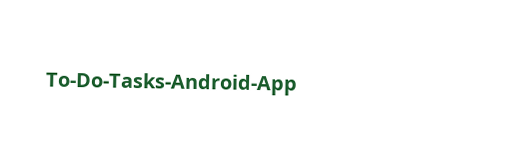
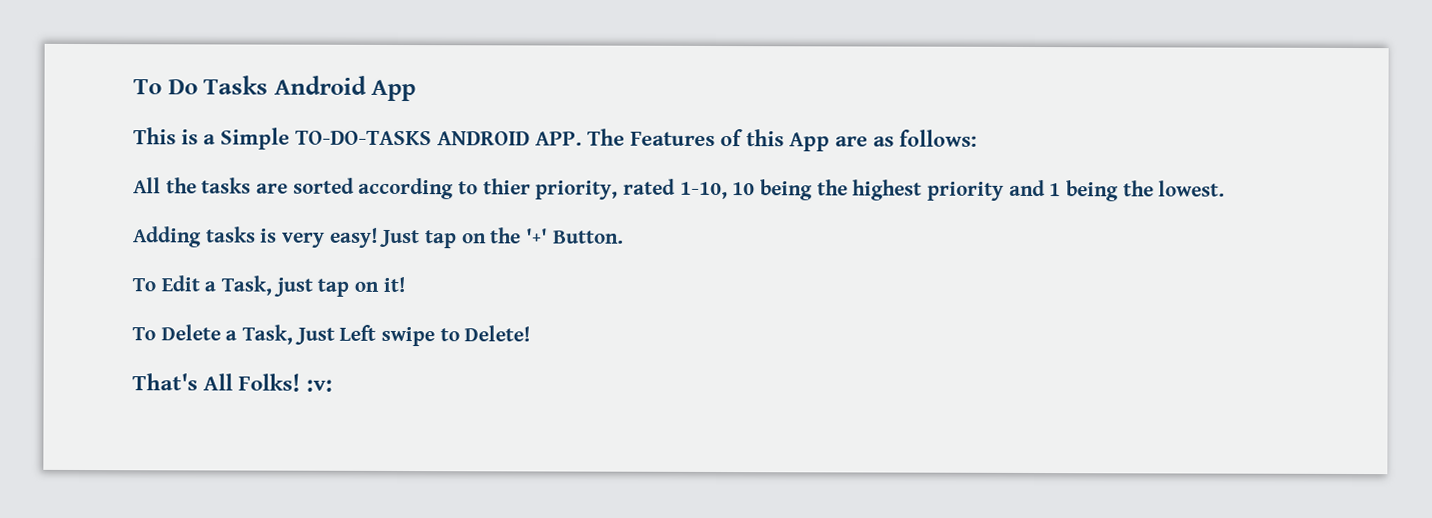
- To-Do-Tasks-Android-App
+ To Do Tasks Android App
+ This is a Simple TO-DO-TASKS ANDROID APP. The Features of this App are as follows:
+ All the tasks are sorted according to thier priority, rated 1-10, 10 being the highest priority and 1 being the lowest.
+ Adding tasks is very easy! Just tap on the '+' Button.
+ To Edit a Task, just tap on it!
+ To Delete a Task, Just Left swipe to Delete!
+ That's All Folks! :v:

